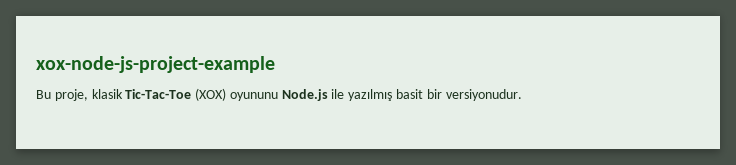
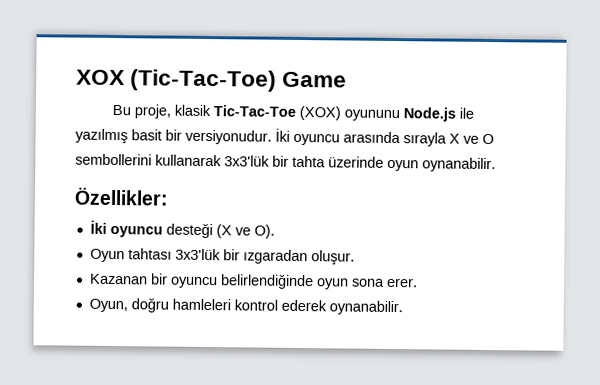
- xox-node-js-project-example
+ XOX (Tic-Tac-Toe) Game
+ İki oyuncu arasında sırayla X ve O sembollerini kullanarak 3x3'lük bir tahta üzerinde oyun oynanabilir.
+ Özellikler:
+ İki oyuncu desteği (X ve O).
+ Oyun tahtası 3x3'lük bir ızgaradan oluşur.
+ Kazanan bir oyuncu belirlendiğinde oyun sona erer.
+ Oyun, doğru hamleleri kontrol ederek oynanabilir.

